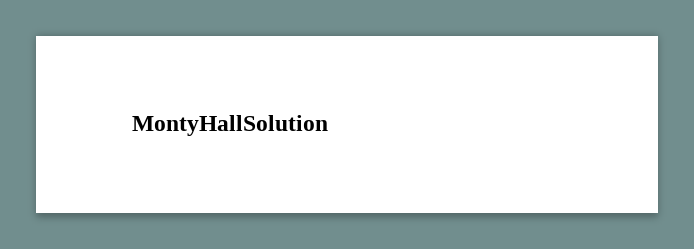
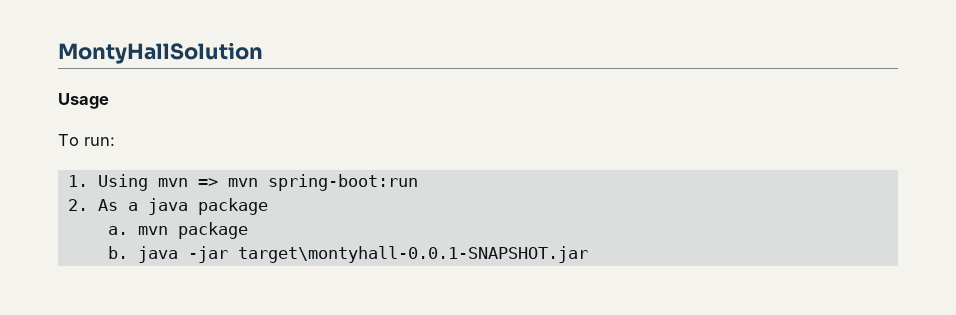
+ Usage
+ To run:
+ 1. Using mvn => mvn spring-boot:run
+ 2. As a java package
+ a. mvn package
+ b. java -jar target\montyhall-0.0.1-SNAPSHOT.jar

